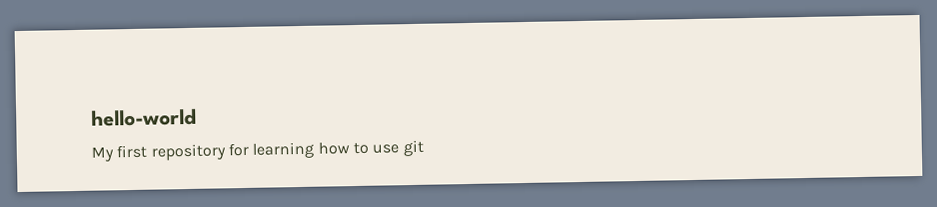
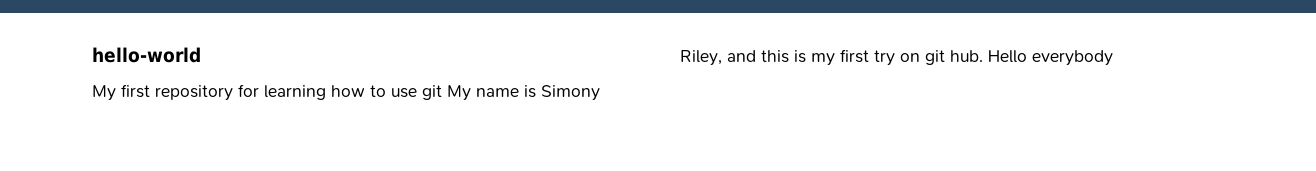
- My first repository for learning how to use git
+ My first repository for learning how to use git My name is Simony Riley, and this is my first try on git hub. Hello everybody

